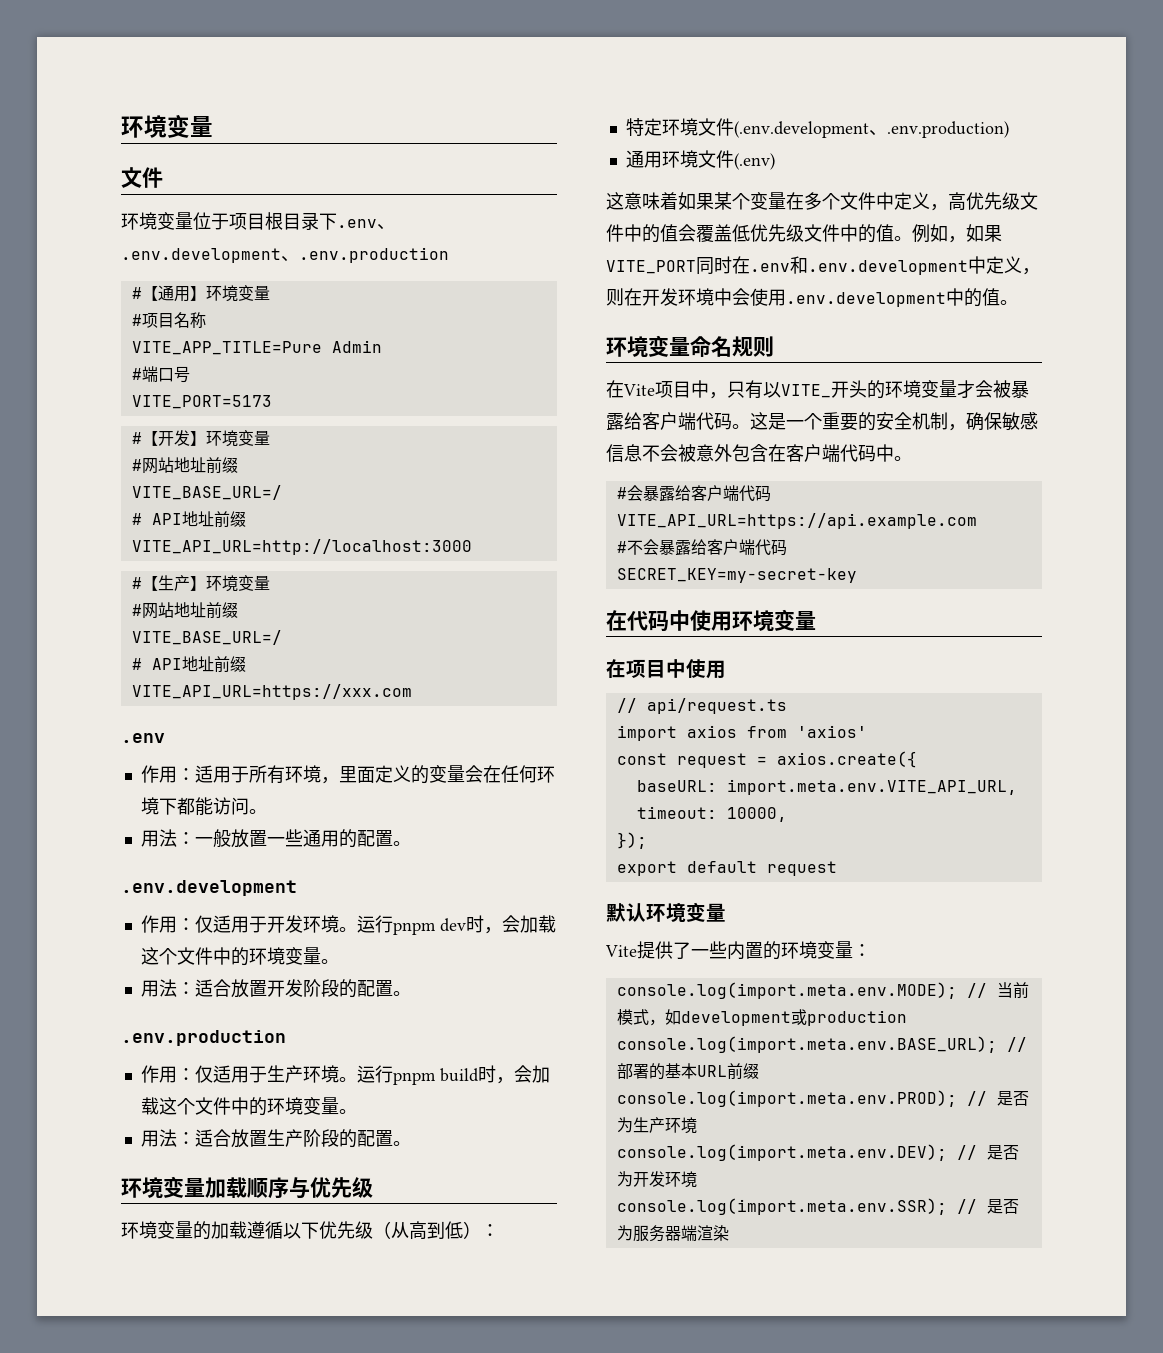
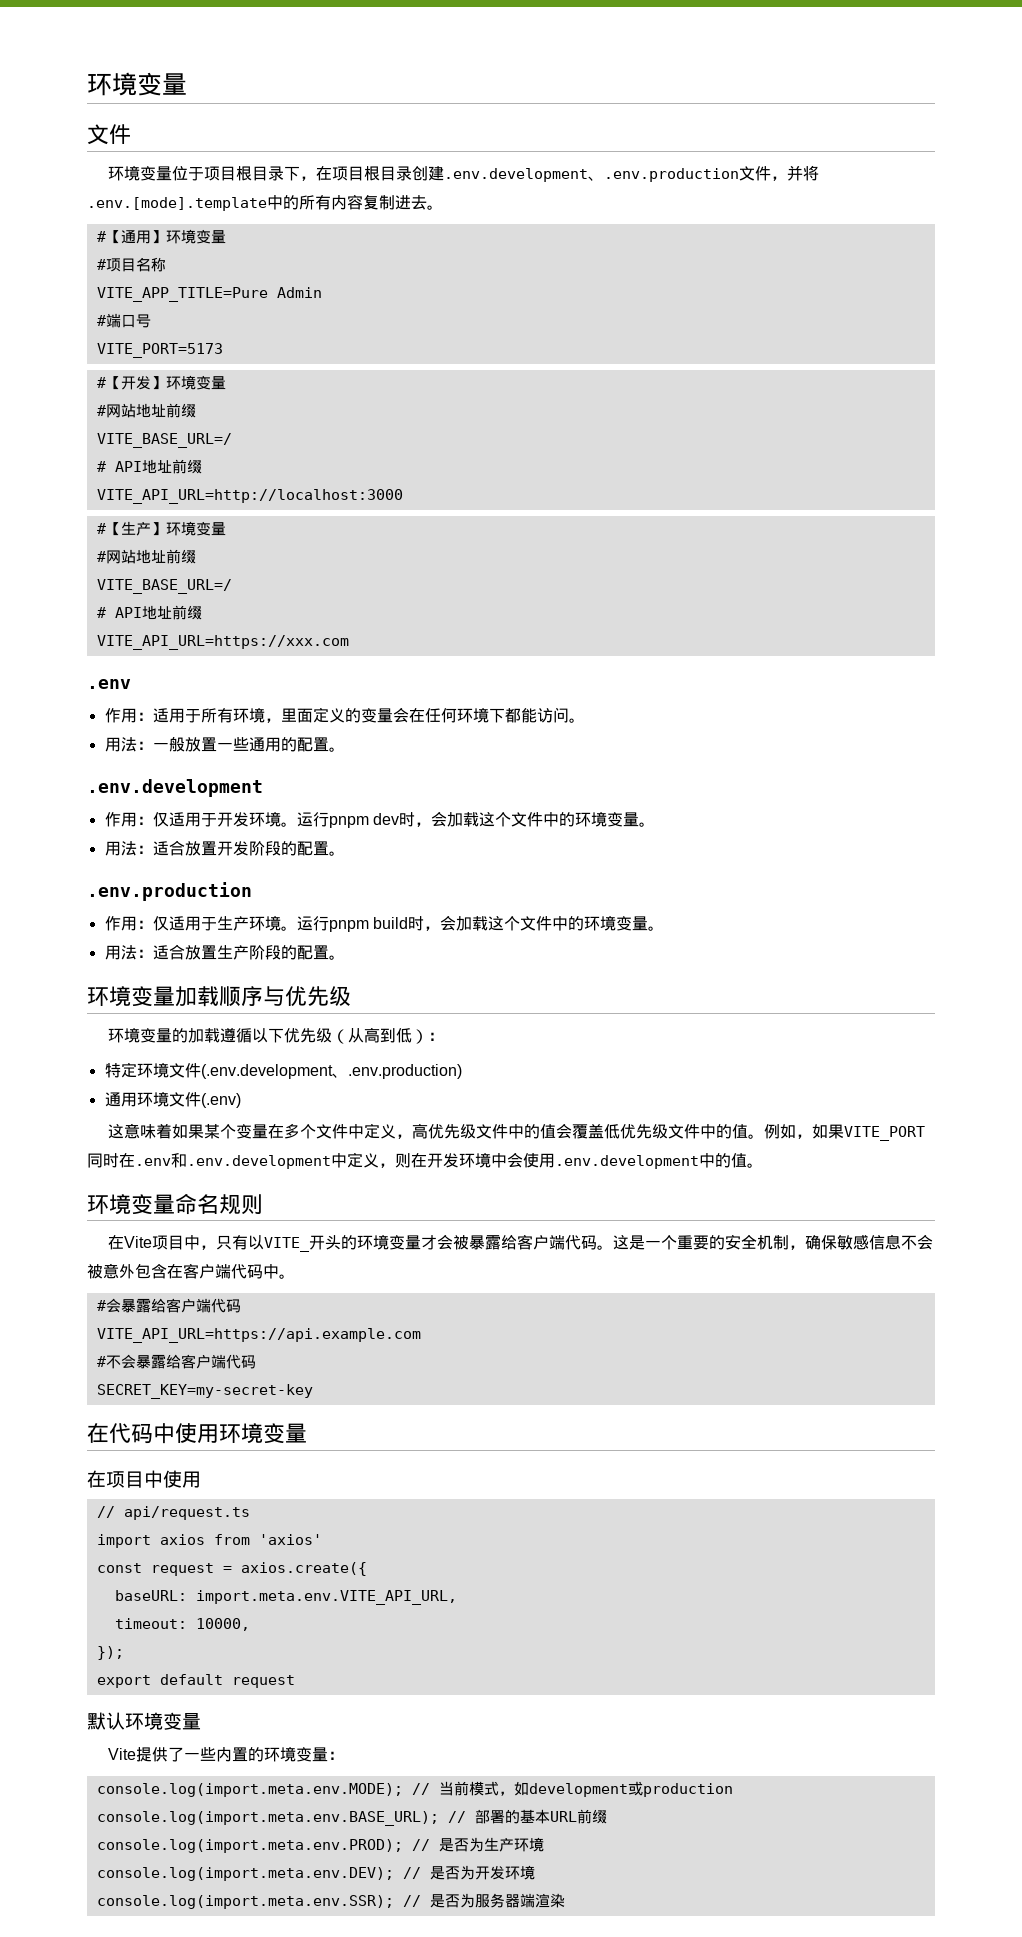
- 环境变量位于项目根目录下.env、.env.development、.env.production
+ 环境变量位于项目根目录下，在项目根目录创建.env.development、.env.production文件，并将.env.[mode].template中的所有内容复制进去。

